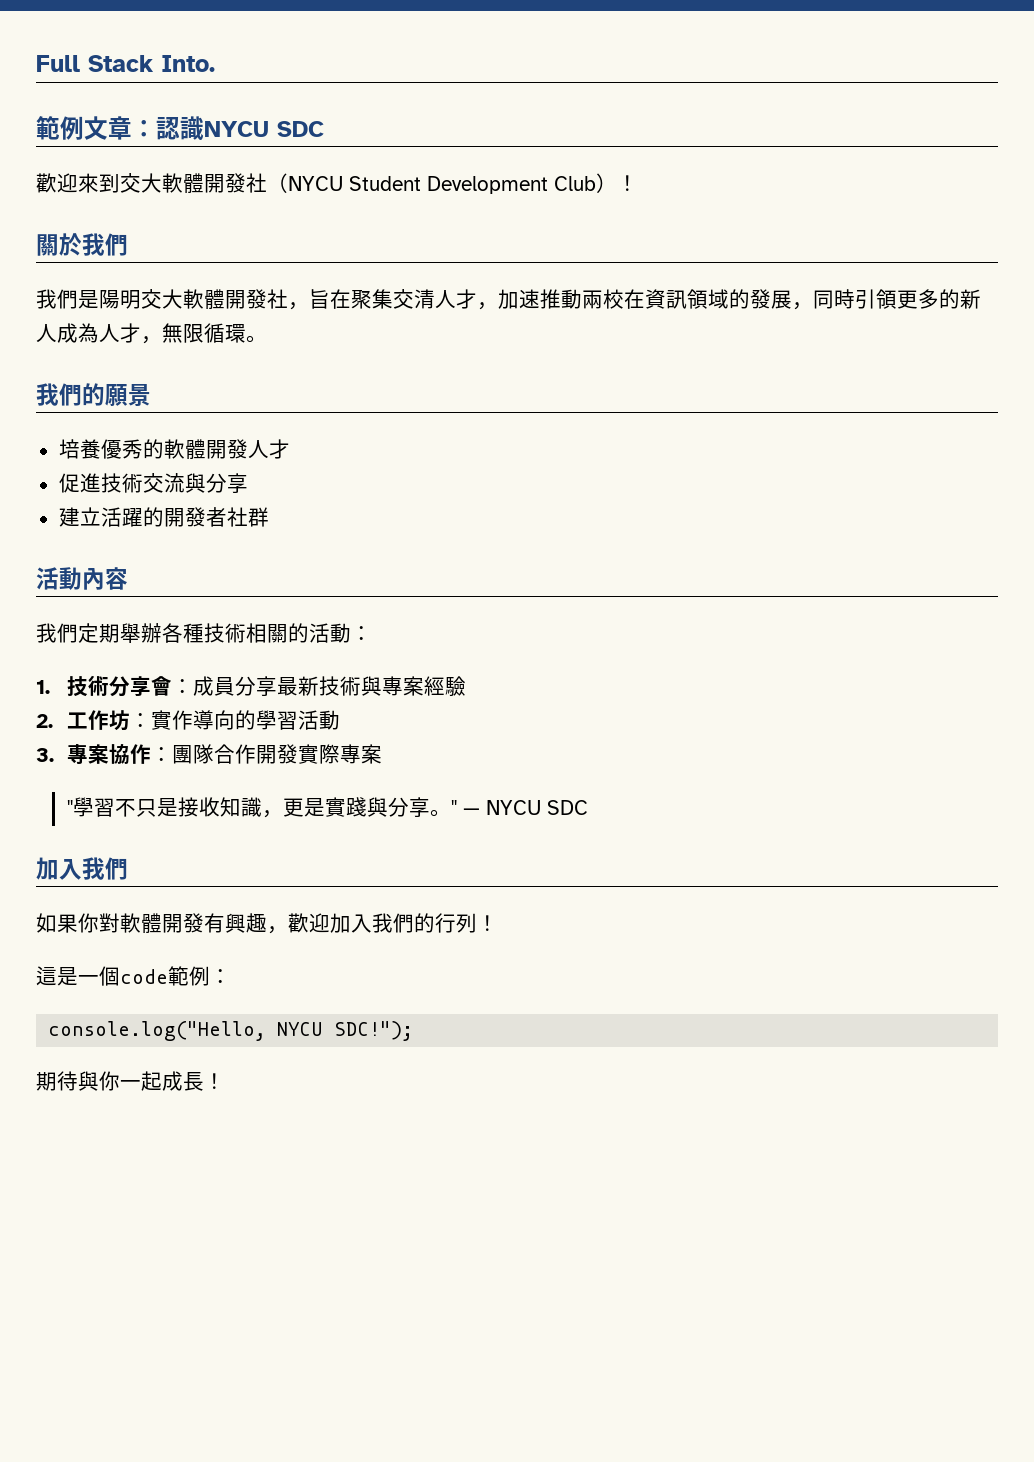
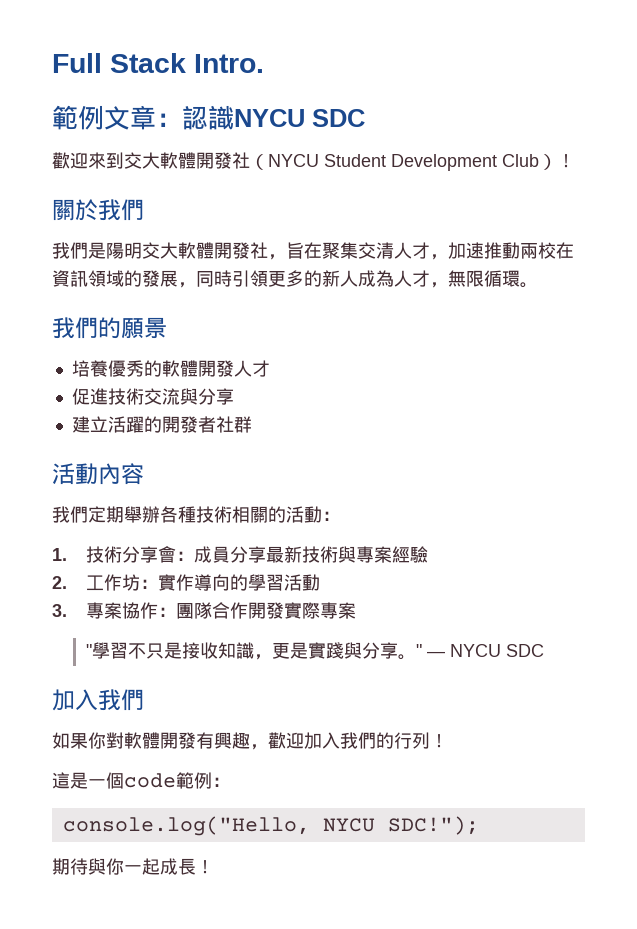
- Full Stack Into.
+ Full Stack Intro.

